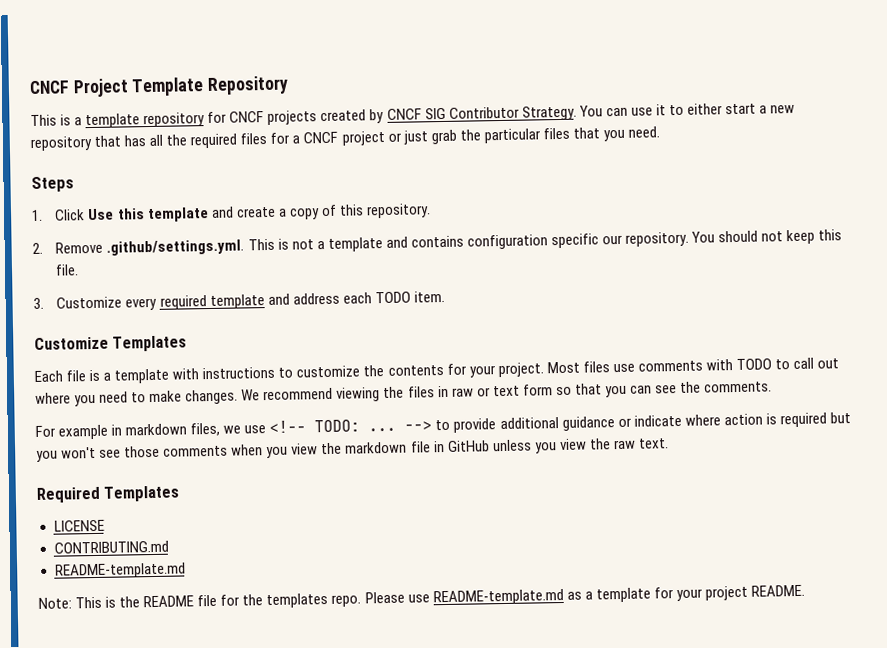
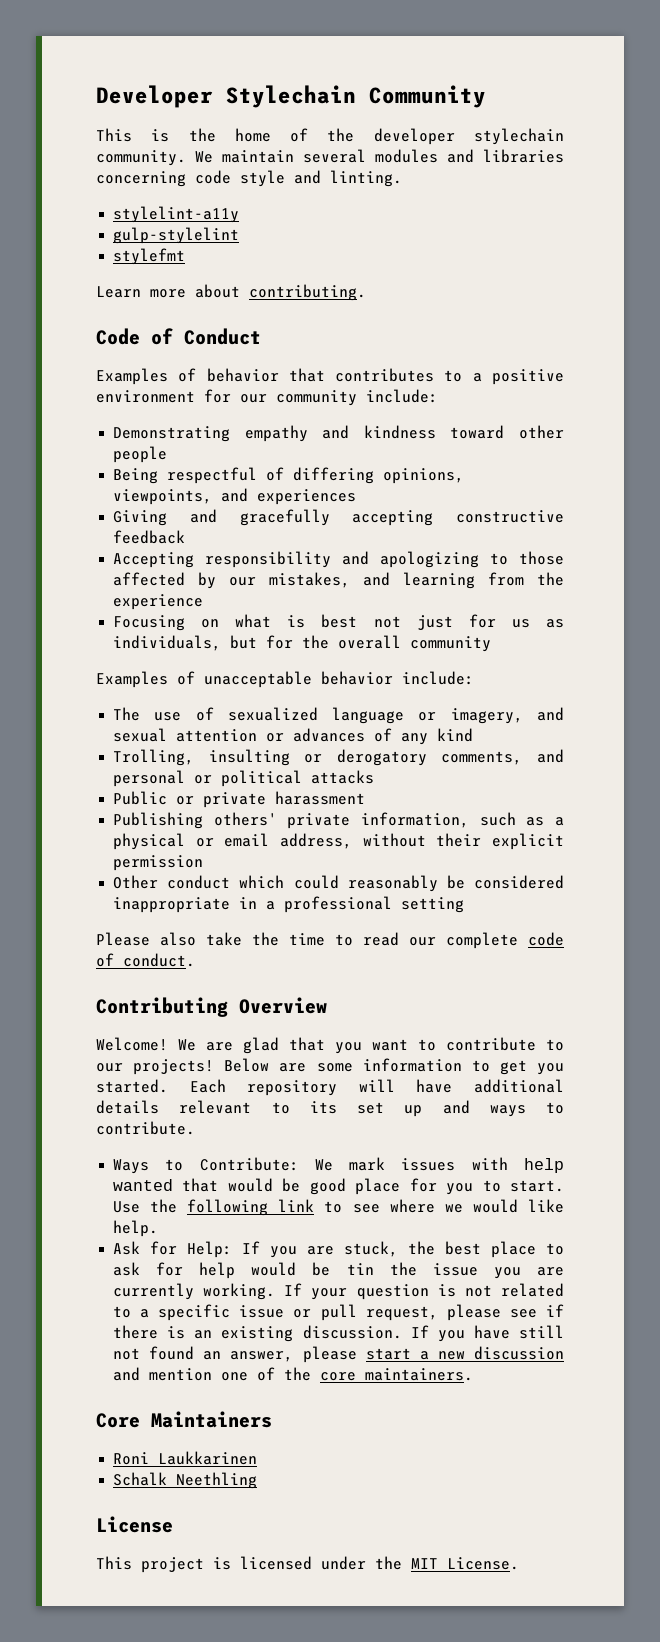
- CNCF Project Template Repository
- This is a template repository for CNCF projects created by CNCF SIG Contributor Strategy. You can use it to either start a new repository that has all the required files for a CNCF project or just grab the particular files that you need.
- Steps
- 1. Click Use this template and create a copy of this repository.
- 2. Remove .github/settings.yml. This is not a template and contains configuration specific our repository. You should not keep this file.
- 3. Customize every required template and address each TODO item.
- Customize Templates
- Each file is a template with instructions to customize the contents for your project. Most files use comments with TODO to call out where you need to make changes. We recommend viewing the files in raw or text form so that you can see the comments.
- For example in markdown files, we use <!-- TODO: ... --> to provide additional guidance or indicate where action is required but you won't see those comments when you view the markdown file in GitHub unless you view the raw text.
- Required Templates
- LICENSE
- CONTRIBUTING.md
- README-template.md
- Note: This is the README file for the templates repo. Please use README-template.md as a template for your project README.
+ Developer Stylechain Community
+ This is the home of the developer stylechain community. We maintain several modules and libraries concerning code style and linting.
+ stylelint-a11y
+ gulp-stylelint
+ stylefmt
+ Learn more about contributing.
+ Code of Conduct
+ Examples of behavior that contributes to a positive environment for our community include:
+ Demonstrating empathy and kindness toward other people
+ Being respectful of differing opinions, viewpoints, and experiences
+ Giving and gracefully accepting constructive feedback
+ Accepting responsibility and apologizing to those affected by our mistakes, and learning from the experience
+ Focusing on what is best not just for us as individuals, but for the overall community
+ Examples of unacceptable behavior include:
+ The use of sexualized language or imagery, and sexual attention or advances of any kind
+ Trolling, insulting or derogatory comments, and personal or political attacks
+ Public or private harassment
+ Publishing others' private information, such as a physical or email address, without their explicit permission
+ Other conduct which could reasonably be considered inappropriate in a professional setting
+ Please also take the time to read our complete code of conduct.
+ Contributing Overview
+ Welcome! We are glad that you want to contribute to our projects! Below are some information to get you started. Each repository will have additional details relevant to its set up and ways to contribute.
+ Ways to Contribute: We mark issues with help wanted that would be good place for you to start. Use the following link to see where we would like help.
+ Ask for Help: If you are stuck, the best place to ask for help would be tin the issue you are currently working. If your question is not related to a specific issue or pull request, please see if there is an existing discussion. If you have still not found an answer, please start a new discussion and mention one of the core maintainers.
+ Core Maintainers
+ Roni Laukkarinen
+ Schalk Neethling
+ License
+ This project is licensed under the MIT License.

